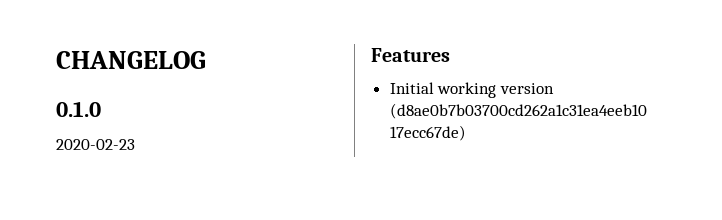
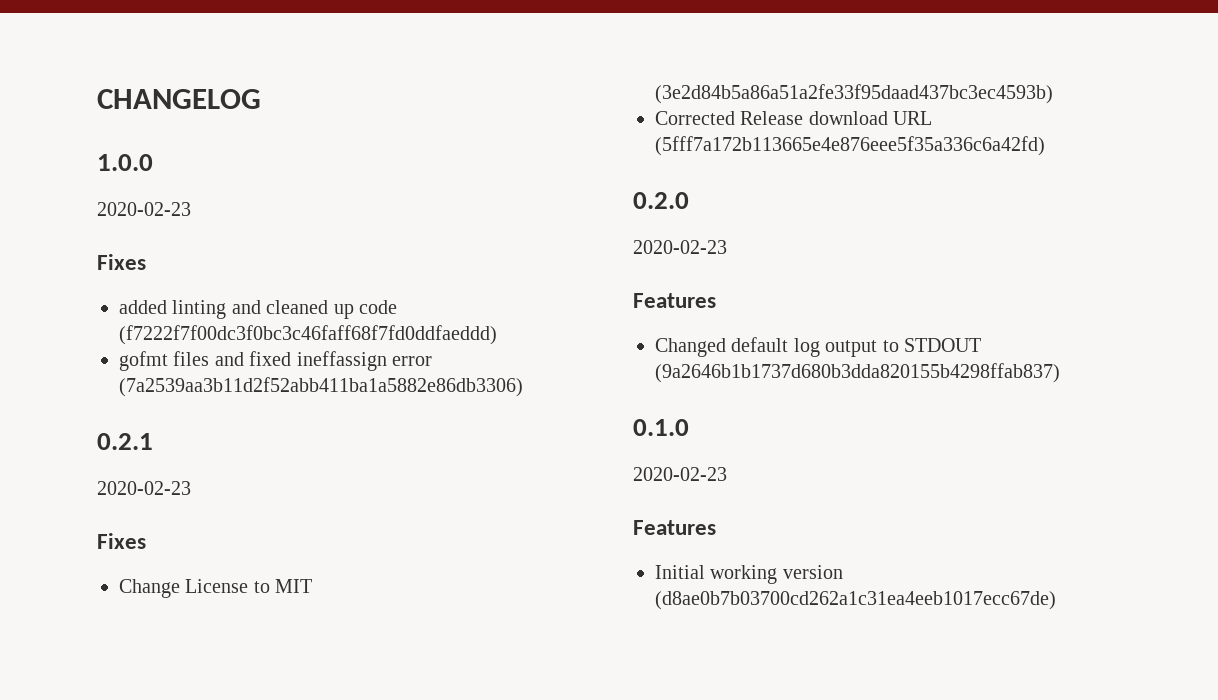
+ 1.0.0
+ 2020-02-23
+ Fixes
+ added linting and cleaned up code (f7222f7f00dc3f0bc3c46faff68f7fd0ddfaeddd)
+ gofmt files and fixed ineffassign error (7a2539aa3b11d2f52abb411ba1a5882e86db3306)
+ 0.2.1
+ 2020-02-23
+ Fixes
+ Change License to MIT (3e2d84b5a86a51a2fe33f95daad437bc3ec4593b)
+ Corrected Release download URL (5fff7a172b113665e4e876eee5f35a336c6a42fd)
+ 0.2.0
+ 2020-02-23
+ Features
+ Changed default log output to STDOUT (9a2646b1b1737d680b3dda820155b4298ffab837)

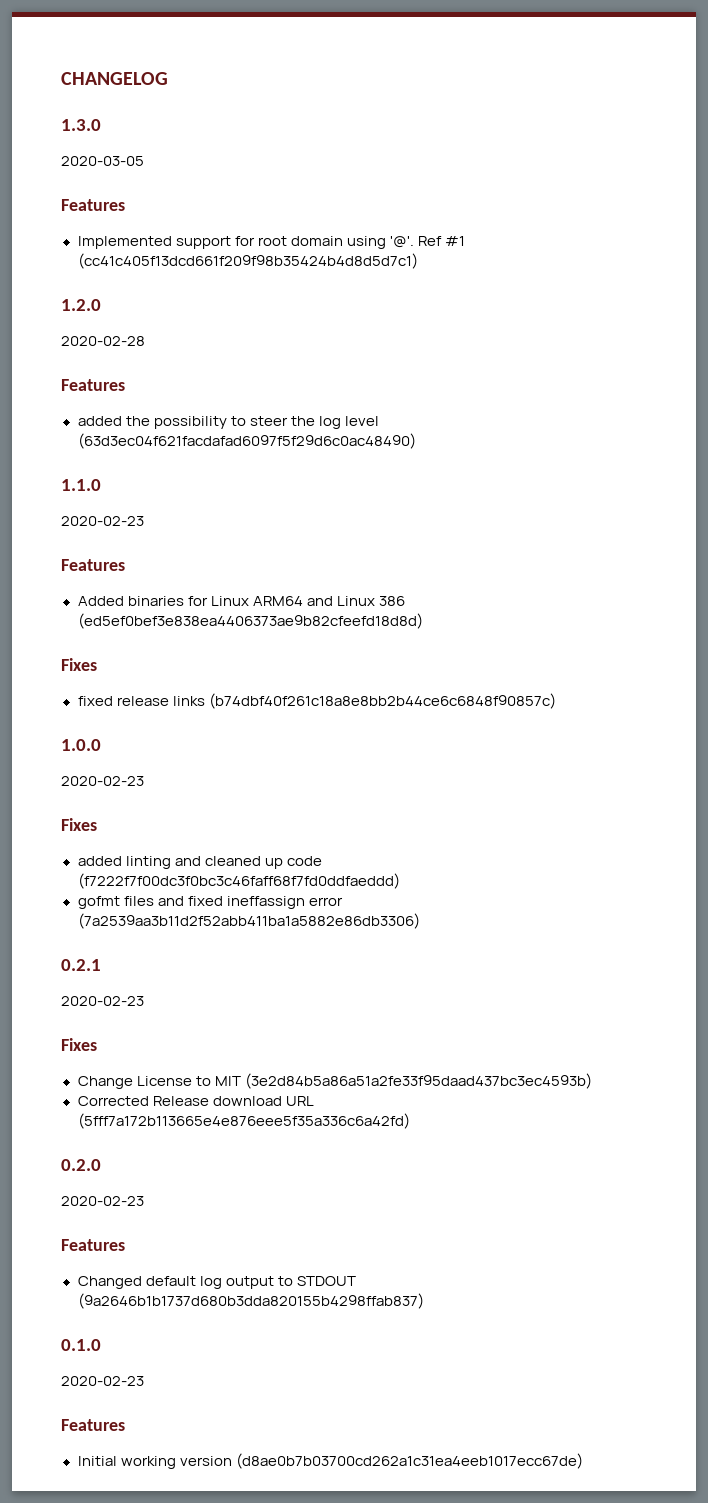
+ 1.3.0
+ 2020-03-05
+ Features
+ Implemented support for root domain using '@'. Ref #1 (cc41c405f13dcd661f209f98b35424b4d8d5d7c1)
+ 1.2.0
+ 2020-02-28
+ Features
+ added the possibility to steer the log level (63d3ec04f621facdafad6097f5f29d6c0ac48490)
+ 1.1.0
+ 2020-02-23
+ Features
+ Added binaries for Linux ARM64 and Linux 386 (ed5ef0bef3e838ea4406373ae9b82cfeefd18d8d)
+ Fixes
+ fixed release links (b74dbf40f261c18a8e8bb2b44ce6c6848f90857c)

